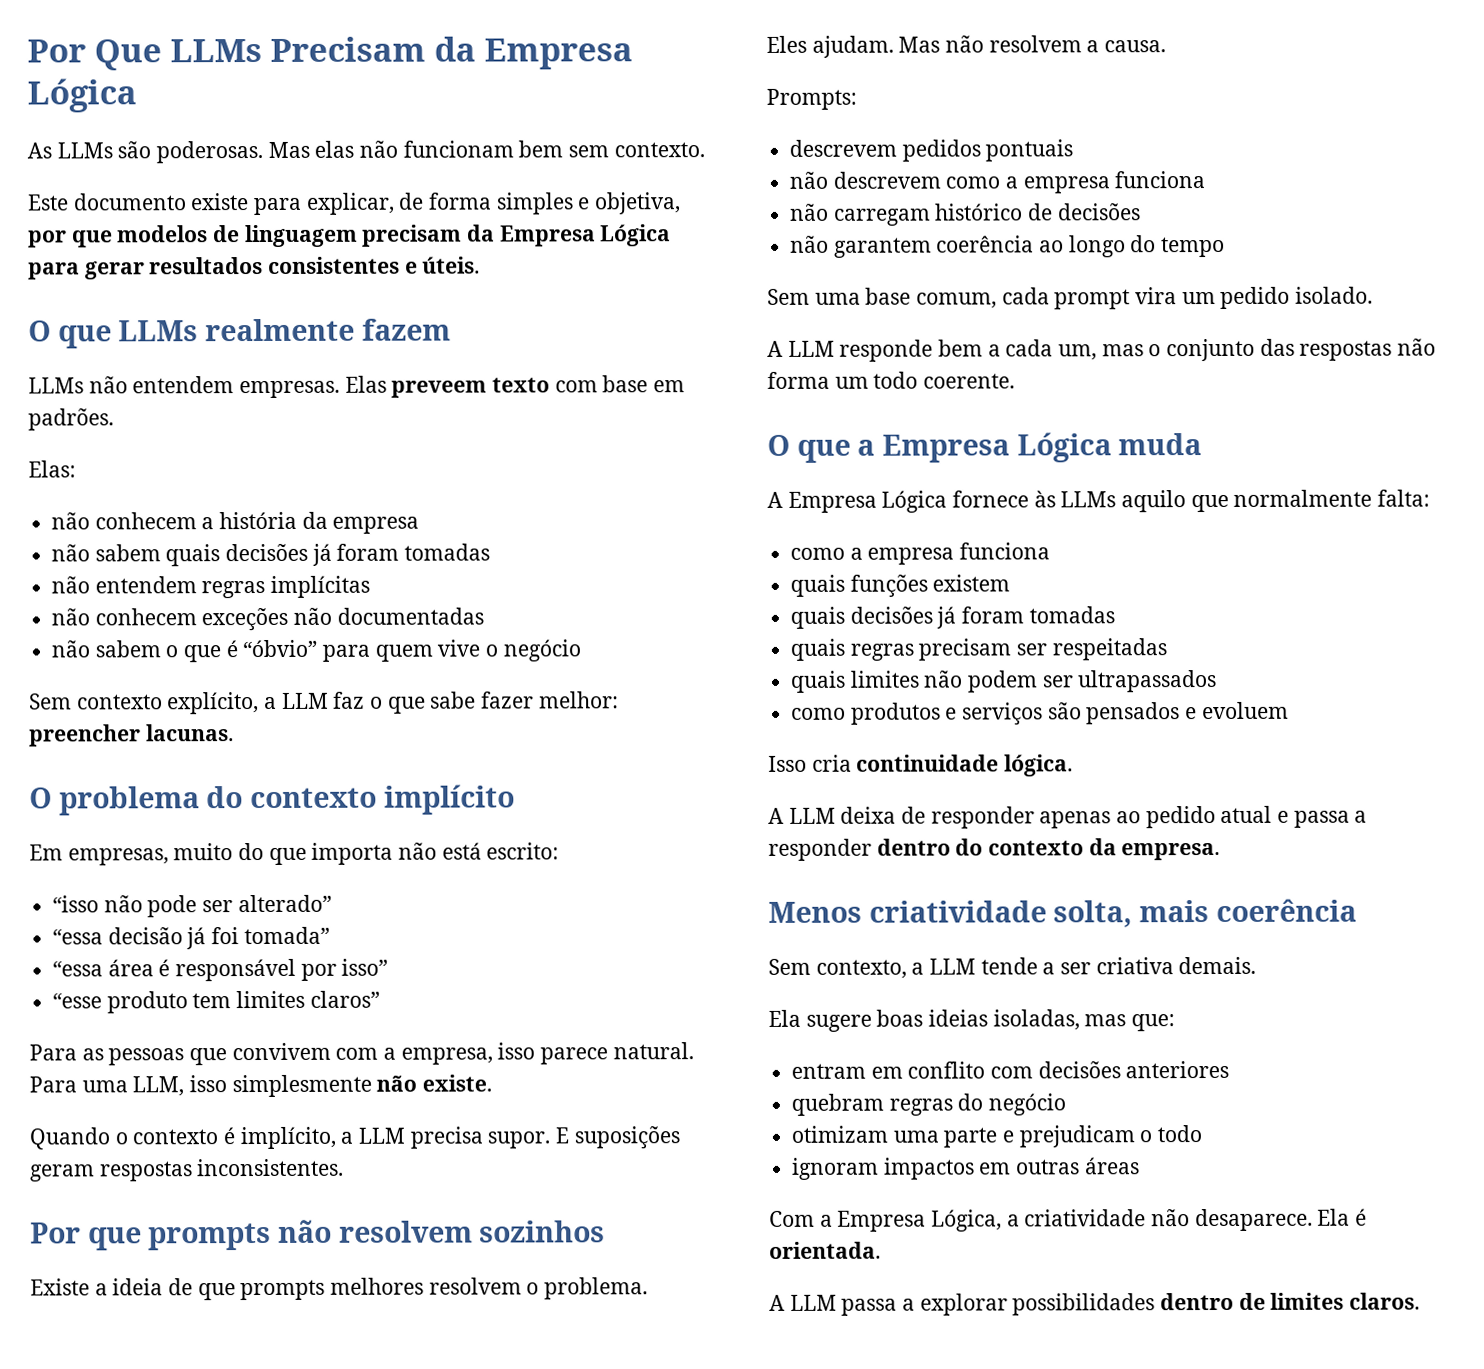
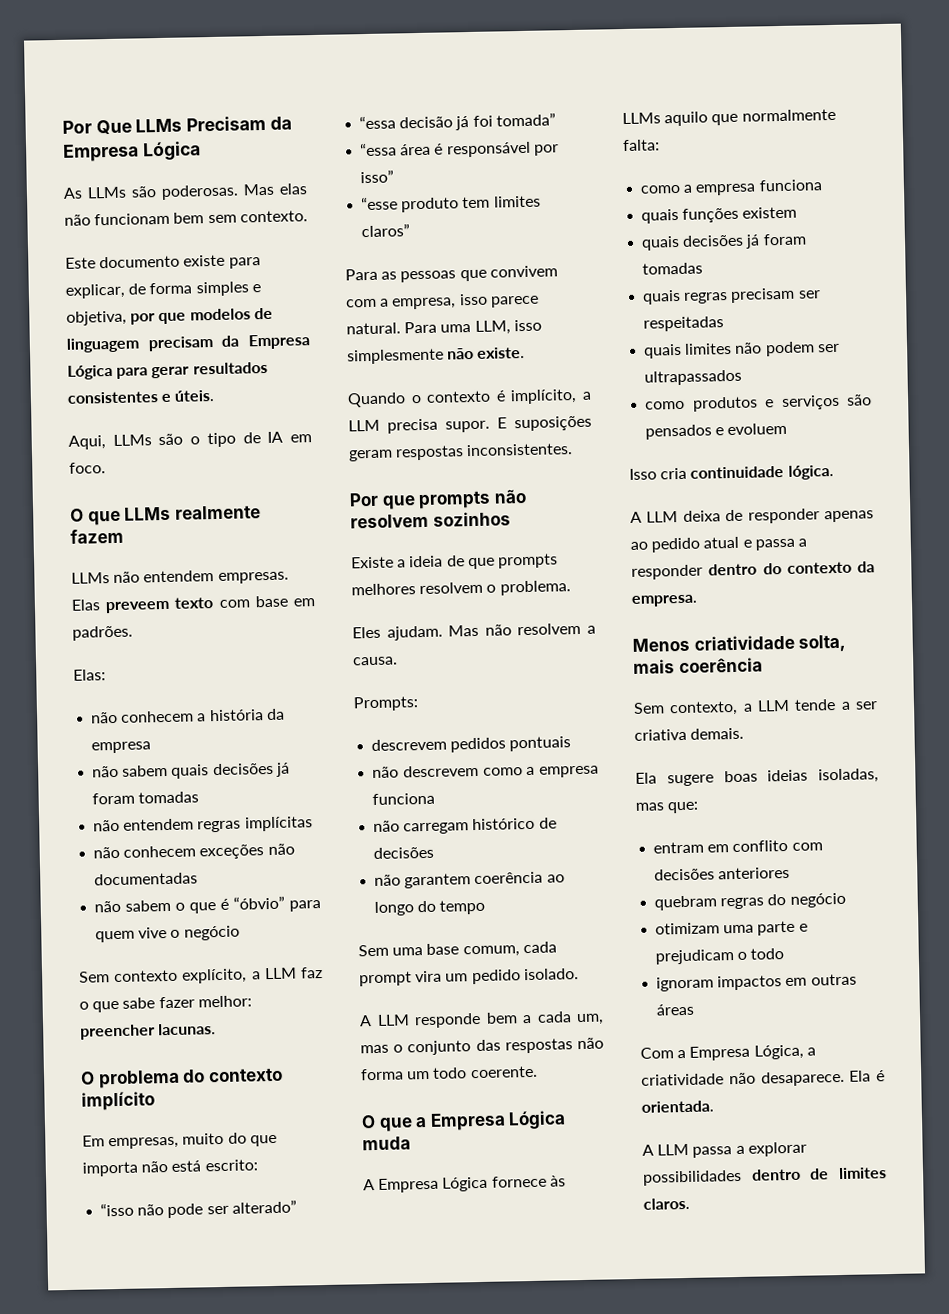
+ Aqui, LLMs são o tipo de IA em foco.

